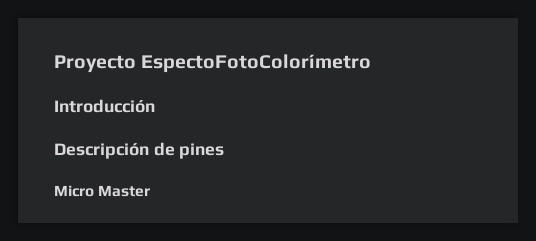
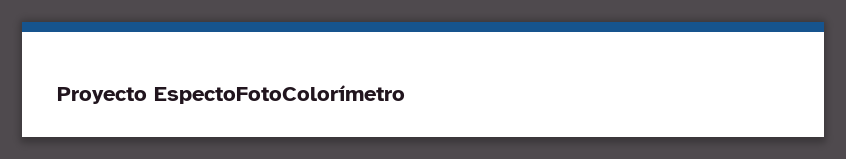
- Introducción
- Descripción de pines
- Micro Master

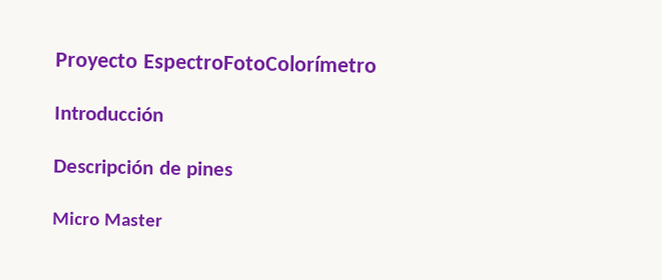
- Proyecto EspectoFotoColorímetro
+ Proyecto EspectroFotoColorímetro
+ Introducción
+ Descripción de pines
+ Micro Master

